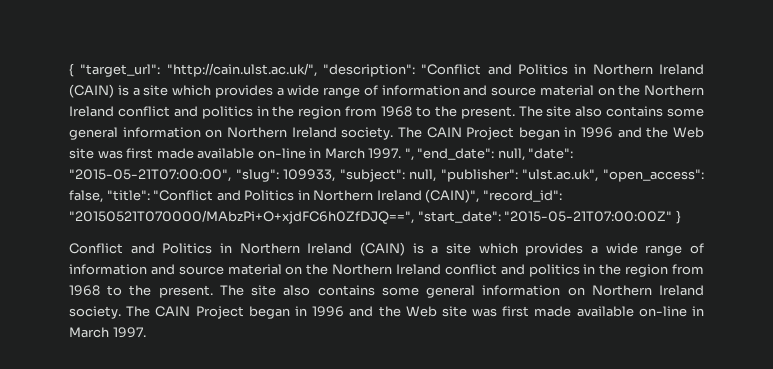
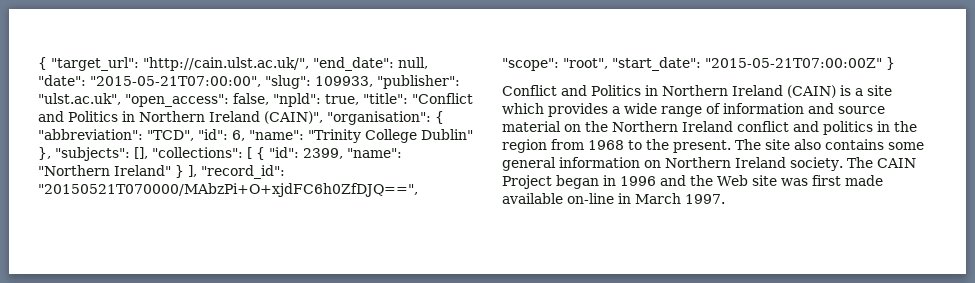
- { "target_url": "http://cain.ulst.ac.uk/", "description": "Conflict and Politics in Northern Ireland (CAIN) is a site which provides a wide range of information and source material on the Northern Ireland conflict and politics in the region from 1968 to the present. The site also contains some general information on Northern Ireland society. The CAIN Project began in 1996 and the Web site was first made available on-line in March 1997. ", "end_date": null, "date": "2015-05-21T07:00:00", "slug": 109933, "subject": null, "publisher": "ulst.ac.uk", "open_access": false, "title": "Conflict and Politics in Northern Ireland (CAIN)", "record_id": "20150521T070000/MAbzPi+O+xjdFC6h0ZfDJQ==", "start_date": "2015-05-21T07:00:00Z" }
+ { "target_url": "http://cain.ulst.ac.uk/", "end_date": null, "date": "2015-05-21T07:00:00", "slug": 109933, "publisher": "ulst.ac.uk", "open_access": false, "npld": true, "title": "Conflict and Politics in Northern Ireland (CAIN)", "organisation": { "abbreviation": "TCD", "id": 6, "name": "Trinity College Dublin" }, "subjects": [], "collections": [ { "id": 2399, "name": "Northern Ireland" } ], "record_id": "20150521T070000/MAbzPi+O+xjdFC6h0ZfDJQ==", "scope": "root", "start_date": "2015-05-21T07:00:00Z" }

